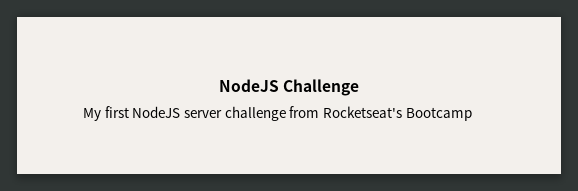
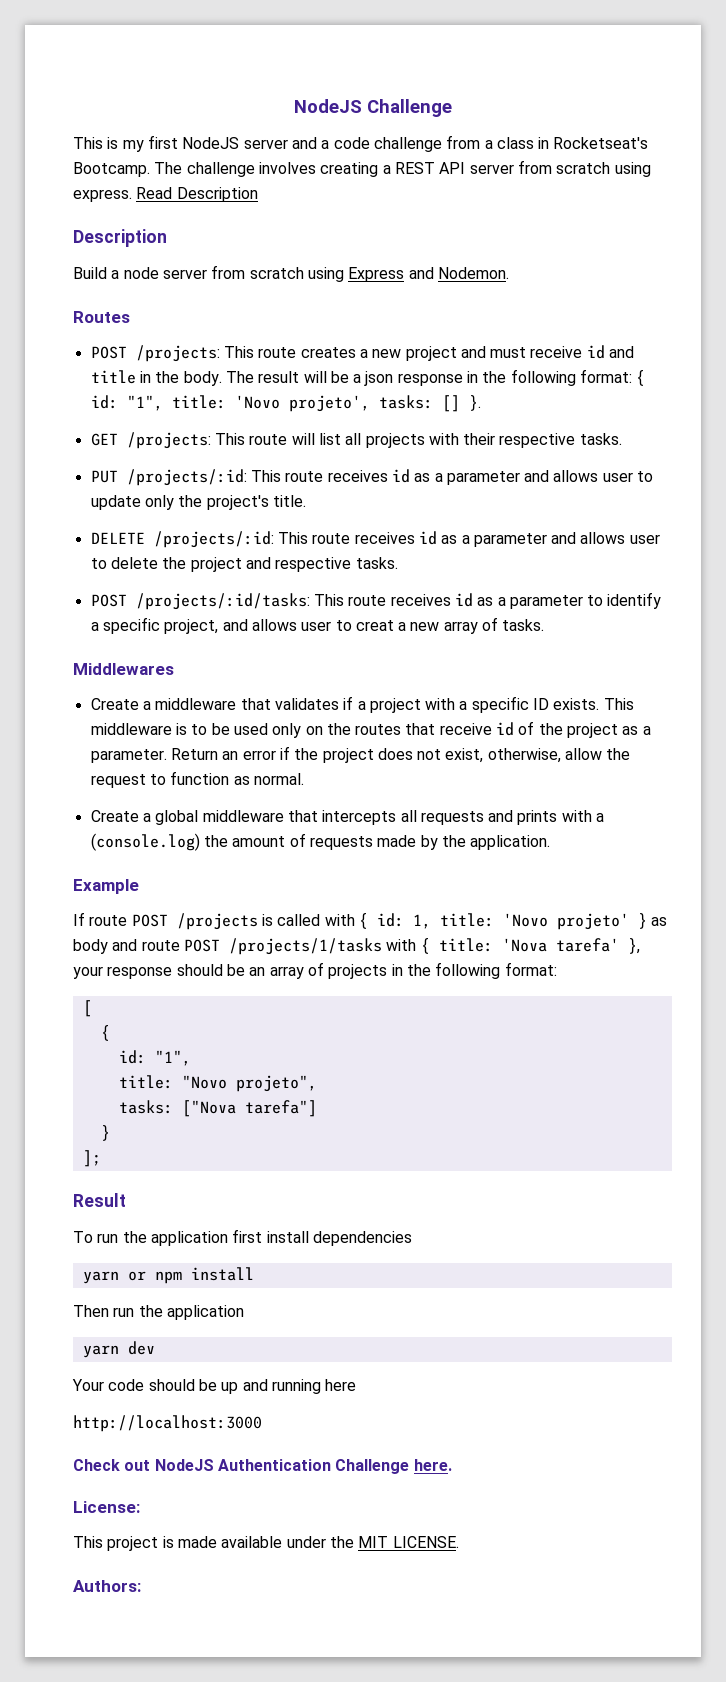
- My first NodeJS server challenge from Rocketseat's Bootcamp
+ This is my first NodeJS server and a code challenge from a class in Rocketseat's Bootcamp. The challenge involves creating a REST API server from scratch using express. Read Description
+ Description
+ Build a node server from scratch using Express and Nodemon.
+ Routes
+ POST /projects: This route creates a new project and must receive id and title in the body. The result will be a json response in the following format: { id: "1", title: 'Novo projeto', tasks: [] }.
+ GET /projects: This route will list all projects with their respective tasks.
+ PUT /projects/:id: This route receives id as a parameter and allows user to update only the project's title.
+ DELETE /projects/:id: This route receives id as a parameter and allows user to delete the project and respective tasks.
+ POST /projects/:id/tasks: This route receives id as a parameter to identify a specific project, and allows user to creat a new array of tasks.
+ Middlewares
+ Create a middleware that validates if a project with a specific ID exists. This middleware is to be used only on the routes that receive id of the project as a parameter. Return an error if the project does not exist, otherwise, allow the request to function as normal.
+ Create a global middleware that intercepts all requests and prints with a (console.log) the amount of requests made by the application.
+ Example
+ If route POST /projects is called with { id: 1, title: 'Novo projeto' } as body and route POST /projects/1/tasks with { title: 'Nova tarefa' }, your response should be an array of projects in the following format:
+ [
+ {
+ id: "1",
+ title: "Novo projeto",
+ tasks: ["Nova tarefa"]
+ }
+ ];
+ Result
+ To run the application first install dependencies
+ yarn or npm install
+ Then run the application
+ yarn dev
+ Your code should be up and running here
+ http://localhost:3000
+ Check out NodeJS Authentication Challenge here.
+ License:
+ This project is made available under the MIT LICENSE.
+ Authors:

